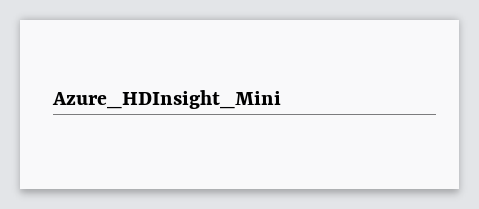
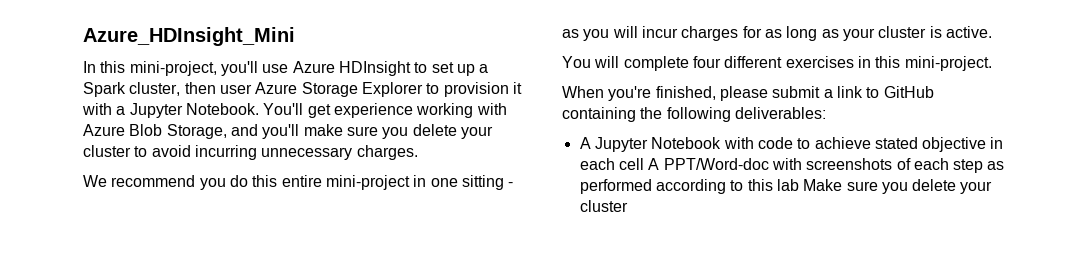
+ In this mini-project, you'll use Azure HDInsight to set up a Spark cluster, then user Azure Storage Explorer to provision it with a Jupyter Notebook. You'll get experience working with Azure Blob Storage, and you'll make sure you delete your cluster to avoid incurring unnecessary charges.
+ We recommend you do this entire mini-project in one sitting - as you will incur charges for as long as your cluster is active.
+ You will complete four different exercises in this mini-project.
+ When you're finished, please submit a link to GitHub containing the following deliverables:
+ A Jupyter Notebook with code to achieve stated objective in each cell A PPT/Word-doc with screenshots of each step as performed according to this lab Make sure you delete your cluster

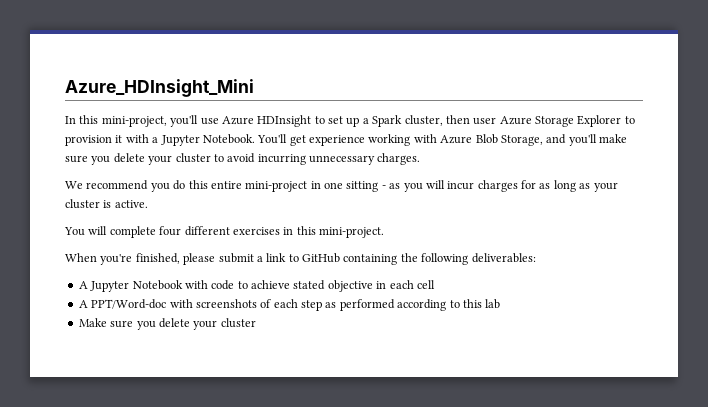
- A Jupyter Notebook with code to achieve stated objective in each cell A PPT/Word-doc with screenshots of each step as performed according to this lab Make sure you delete your cluster
+ A Jupyter Notebook with code to achieve stated objective in each cell
+ A PPT/Word-doc with screenshots of each step as performed according to this lab
+ Make sure you delete your cluster

